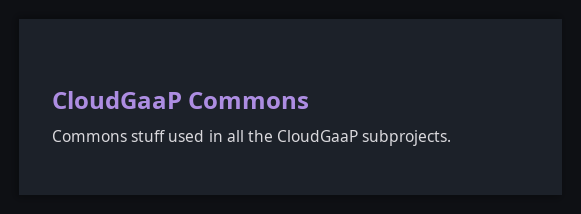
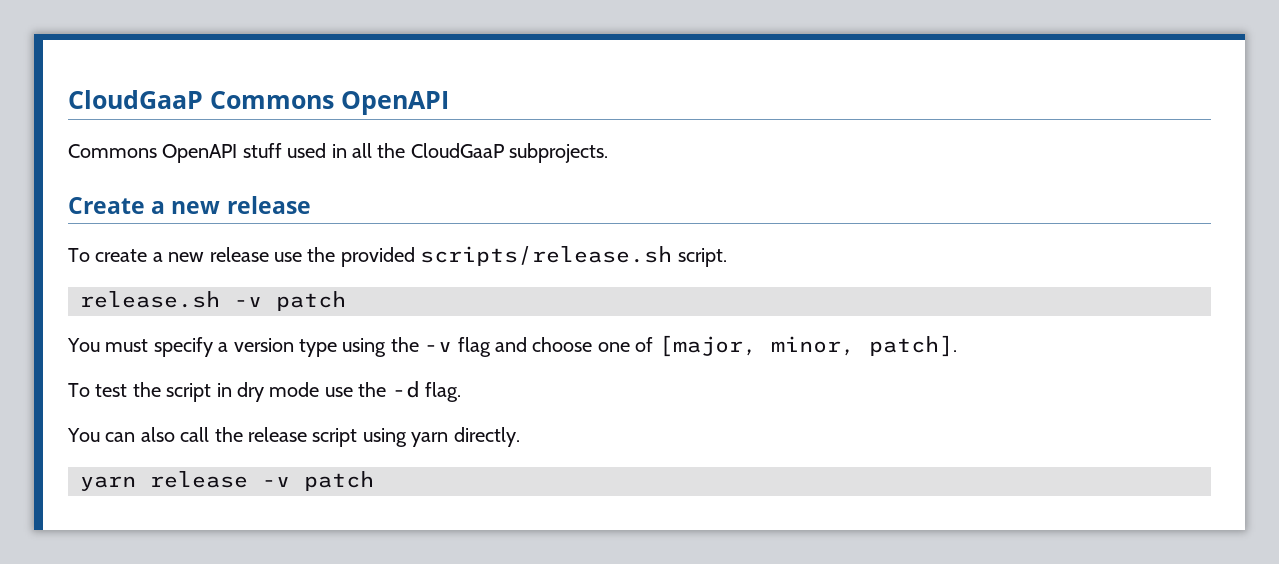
- CloudGaaP Commons
- Commons stuff used in all the CloudGaaP subprojects.
+ CloudGaaP Commons OpenAPI
+ Commons OpenAPI stuff used in all the CloudGaaP subprojects.
+ Create a new release
+ To create a new release use the provided scripts/release.sh script.
+ release.sh -v patch
+ You must specify a version type using the -v flag and choose one of [major, minor, patch].
+ To test the script in dry mode use the -d flag.
+ You can also call the release script using yarn directly.
+ yarn release -v patch

